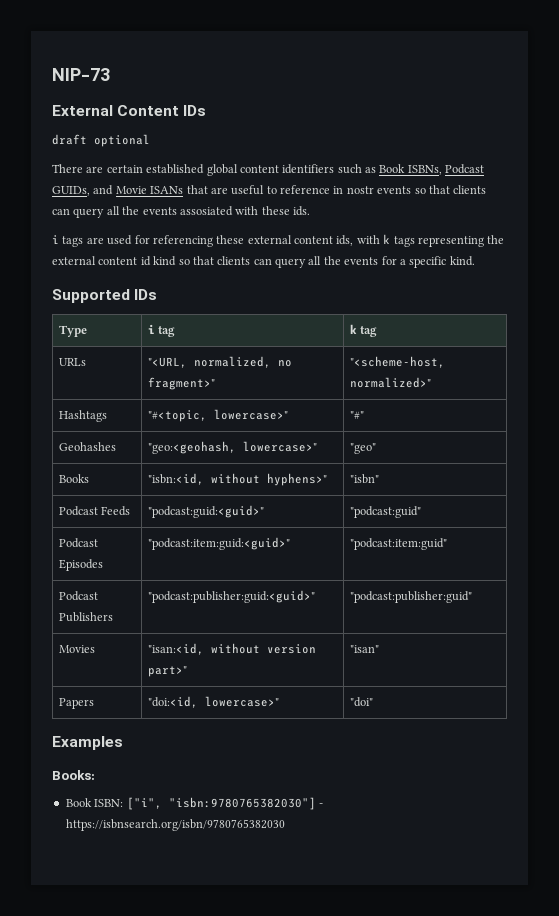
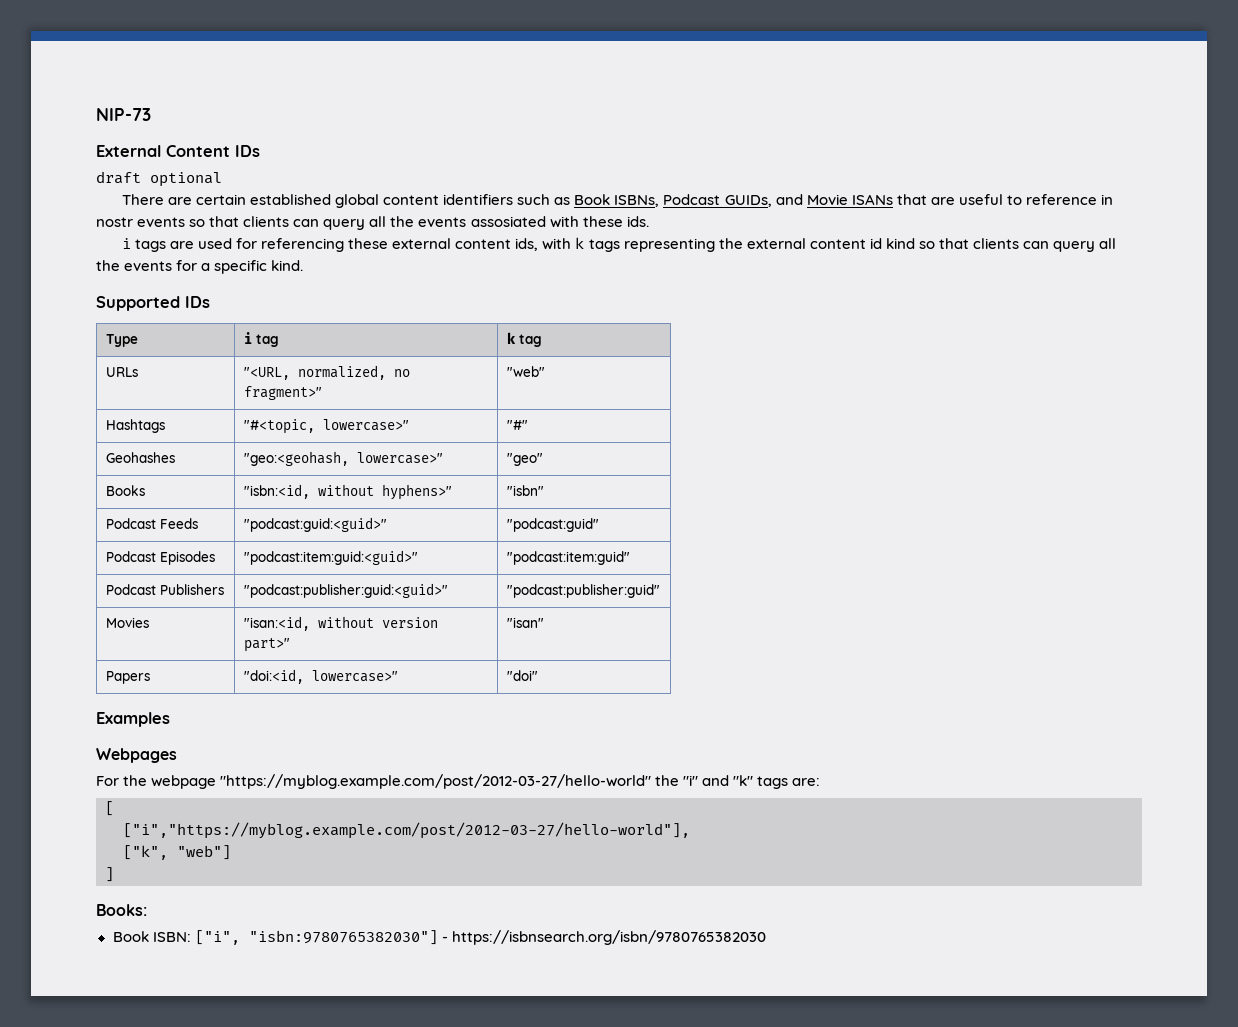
- URLs | "<URL, normalized, no fragment>" | "<scheme-host, normalized>"
+ URLs | "<URL, normalized, no fragment>" | "web"
+ Webpages
+ For the webpage "https://myblog.example.com/post/2012-03-27/hello-world" the "i" and "k" tags are:
+ [
+ ["i","https://myblog.example.com/post/2012-03-27/hello-world"],
+ ["k", "web"]
+ ]

